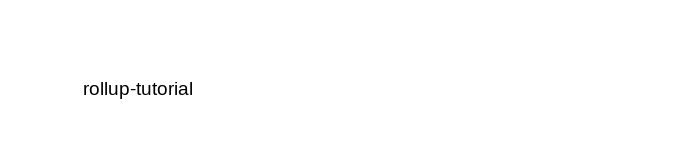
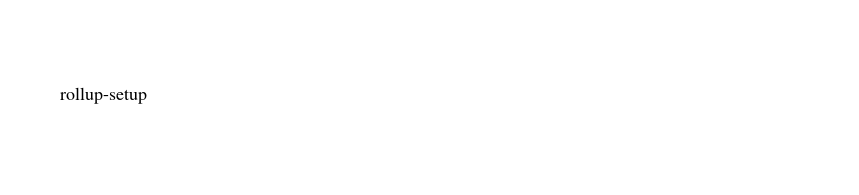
- rollup-tutorial
+ rollup-setup

